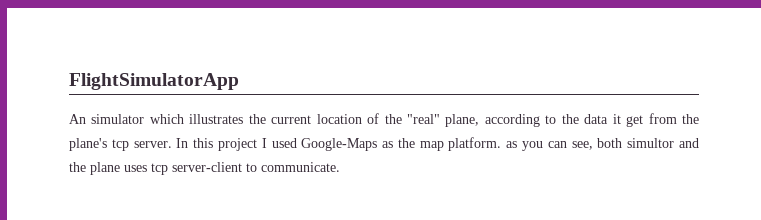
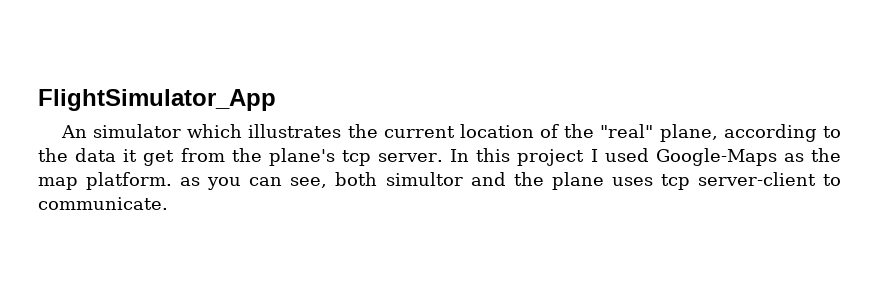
- FlightSimulatorApp
+ FlightSimulator_App

